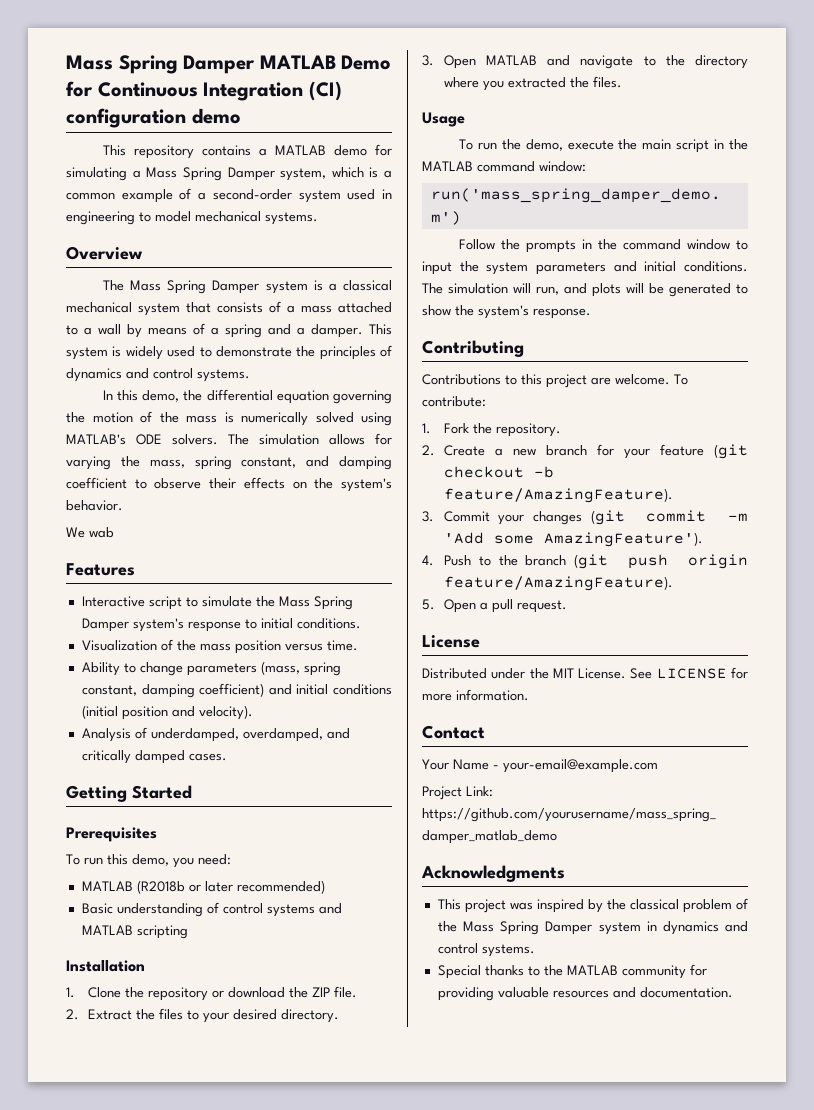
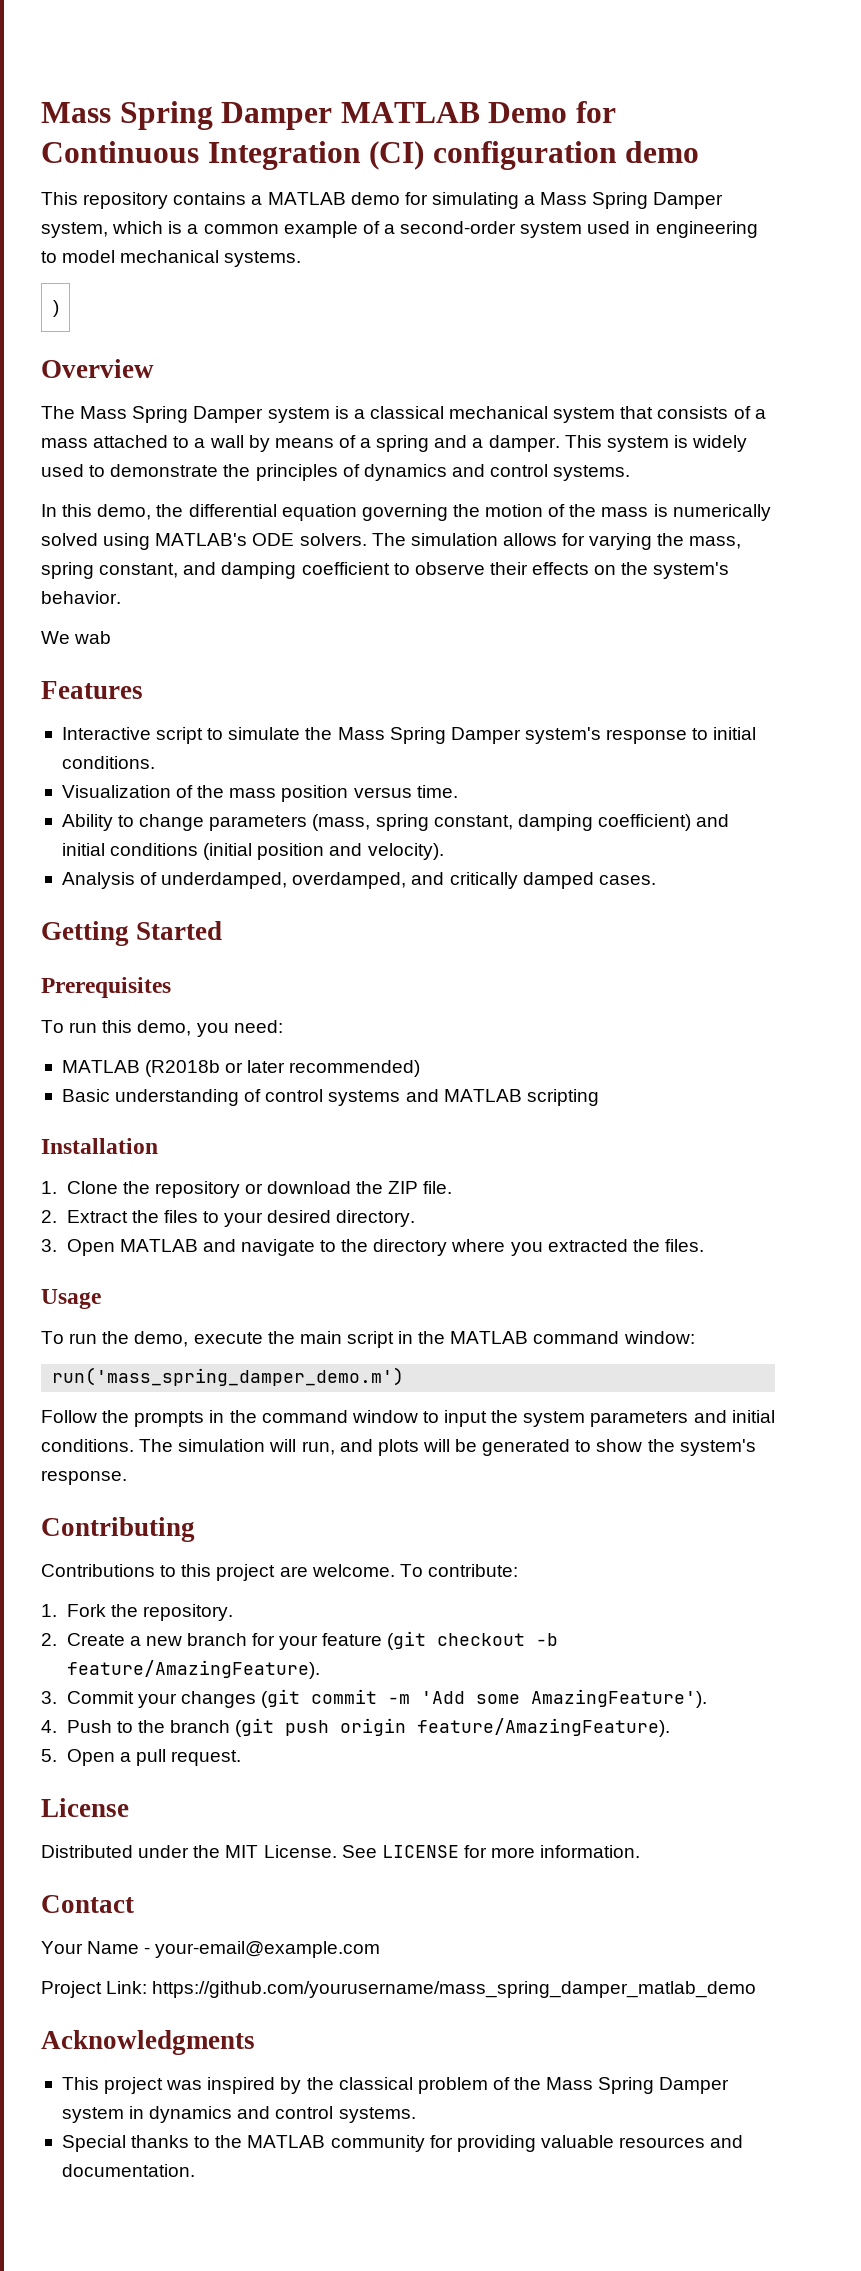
+ )

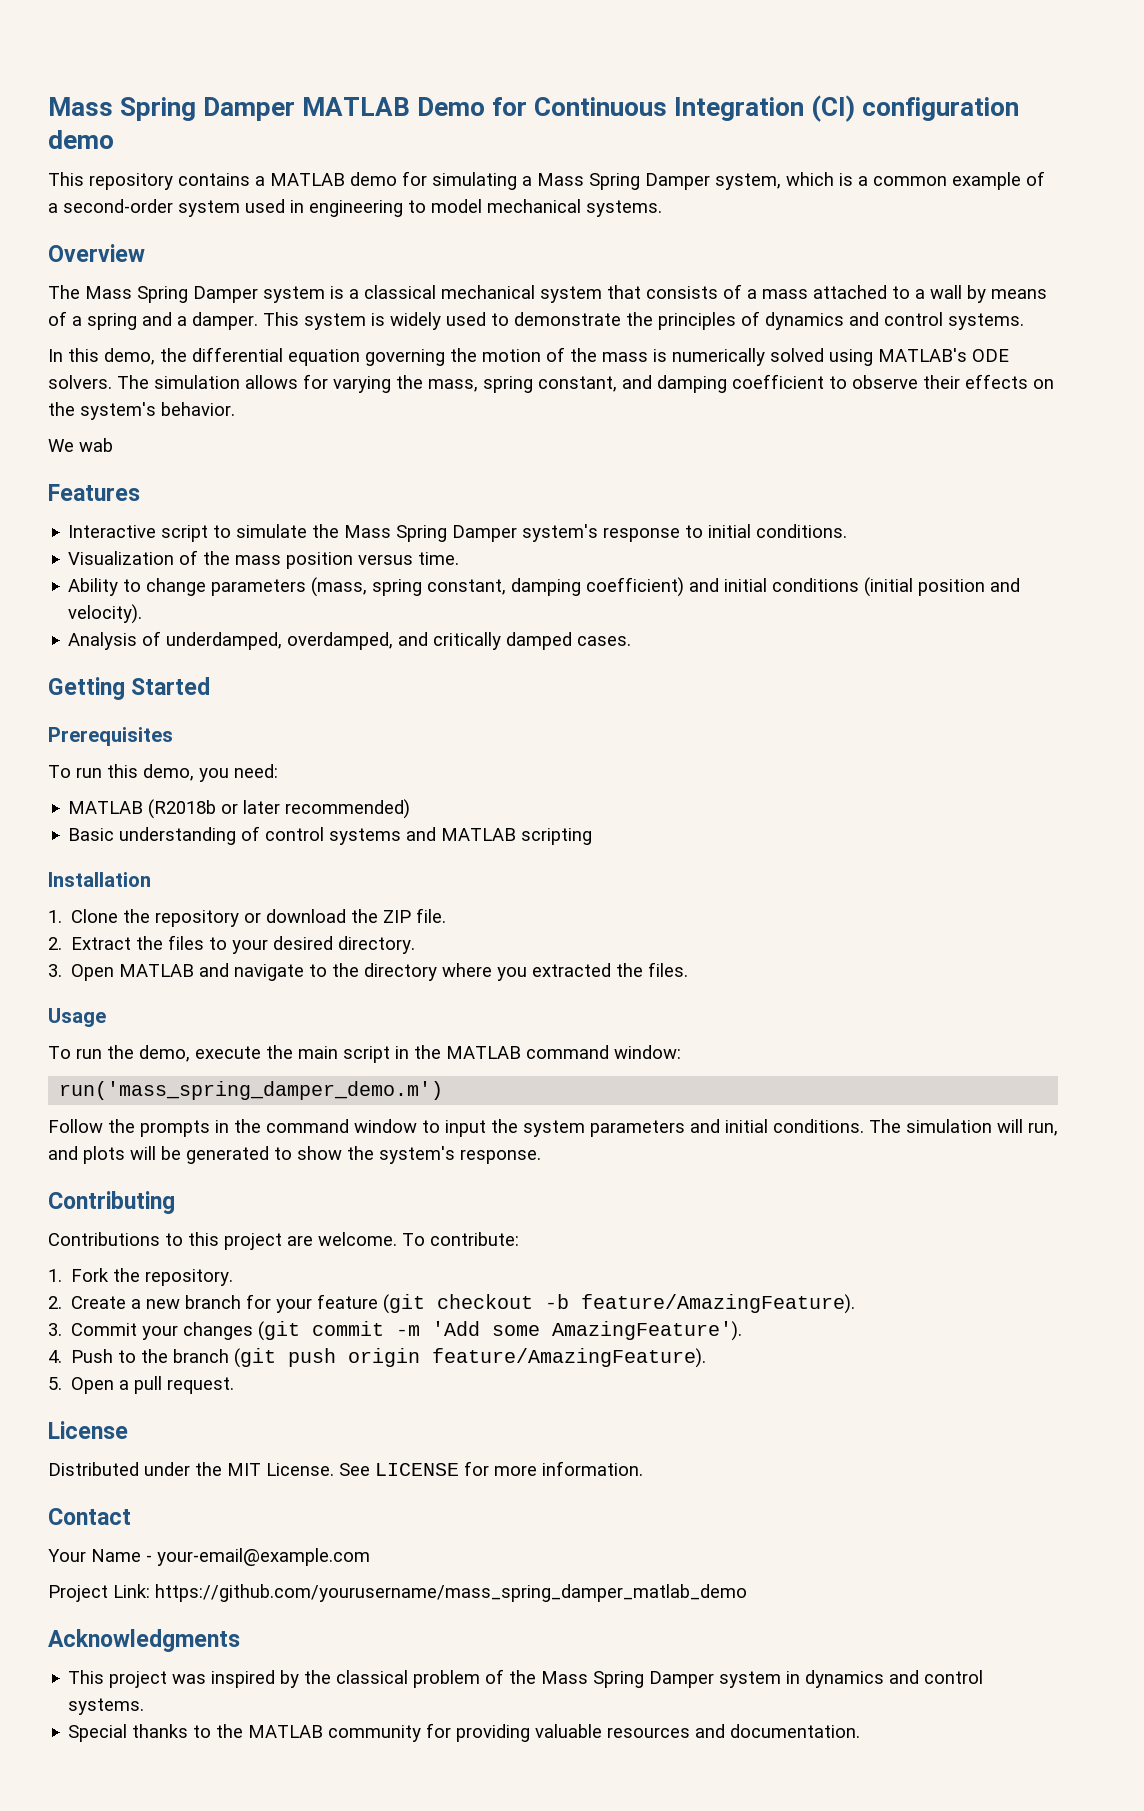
- )

